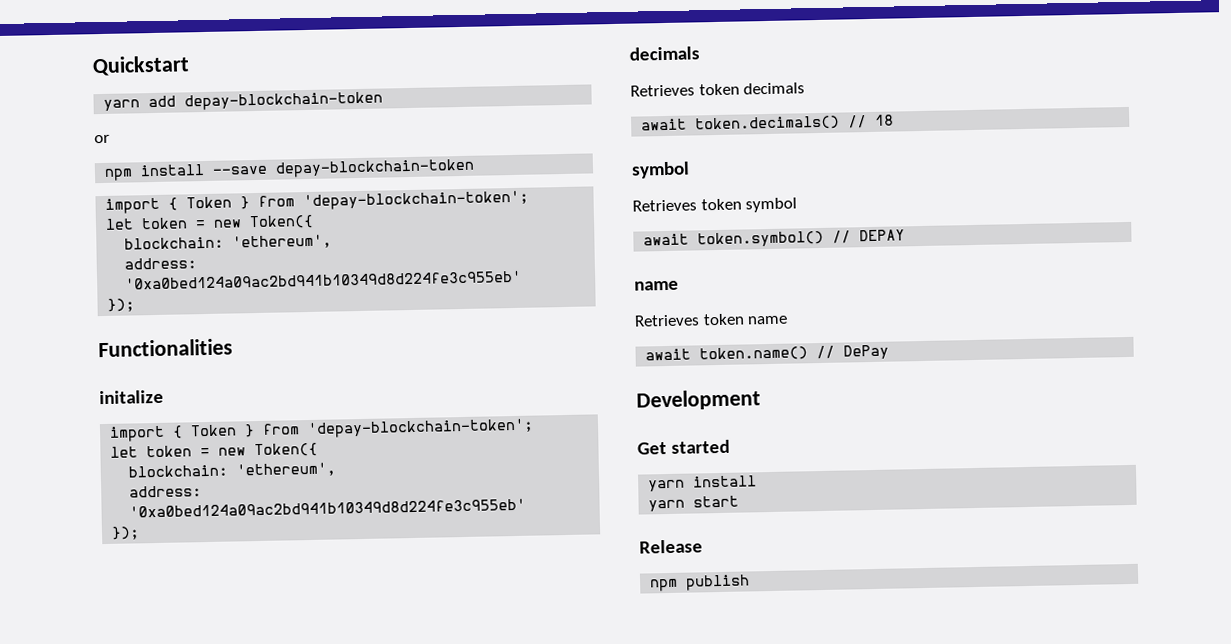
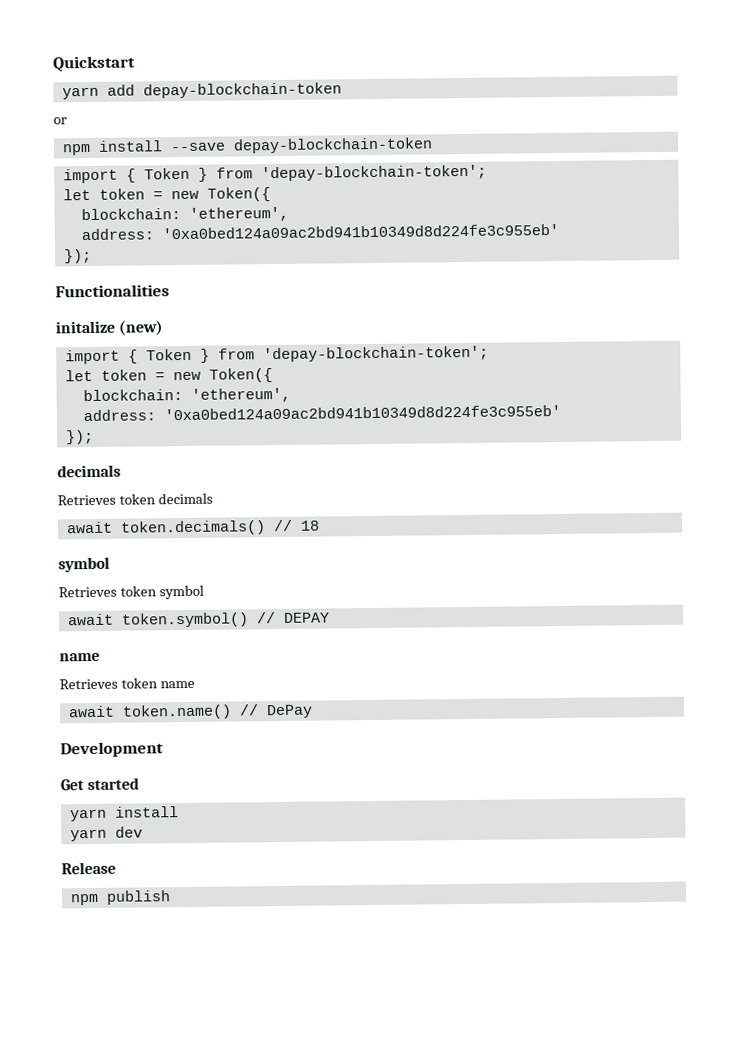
- initalize
+ initalize (new)
- yarn start
+ yarn dev

